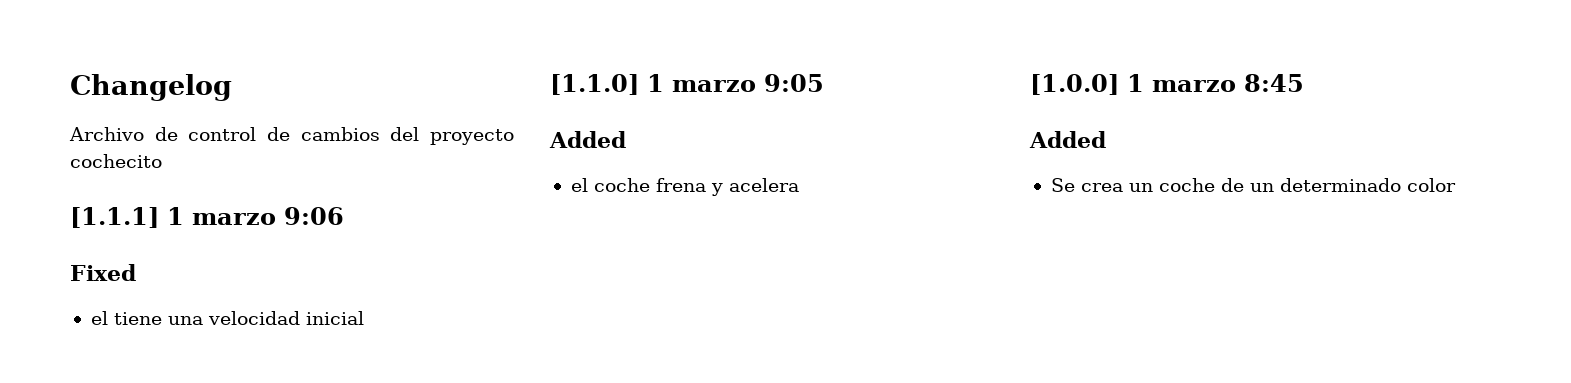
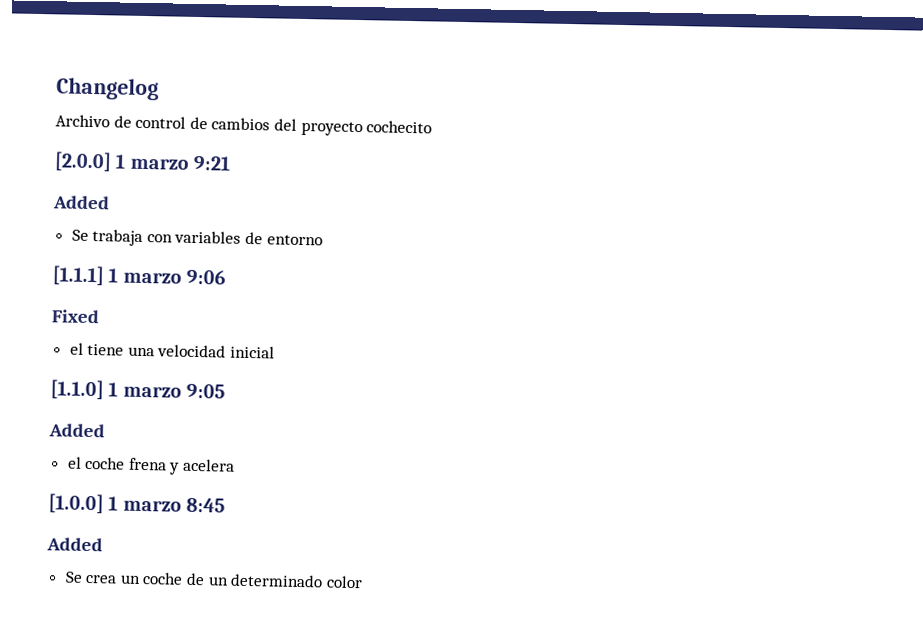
+ [2.0.0] 1 marzo 9:21
+ Added
+ Se trabaja con variables de entorno

